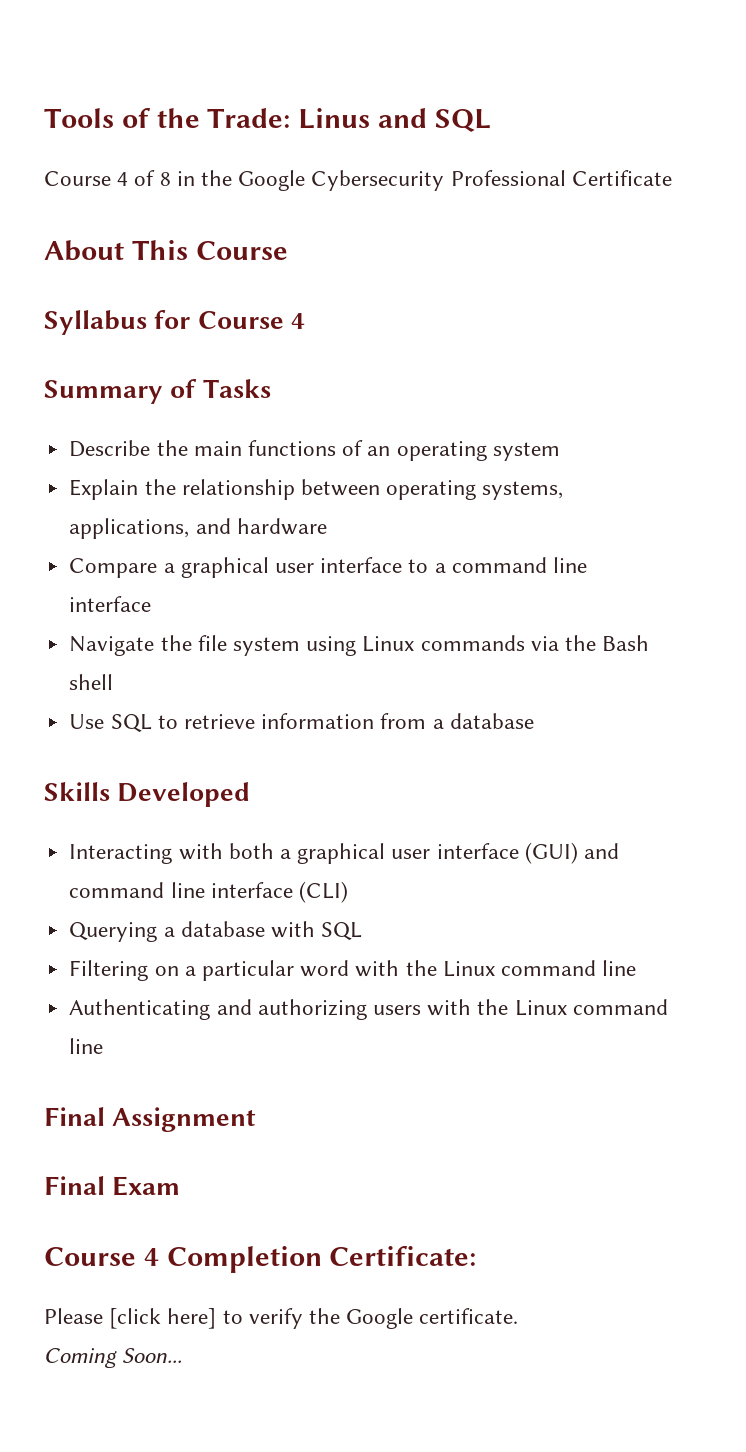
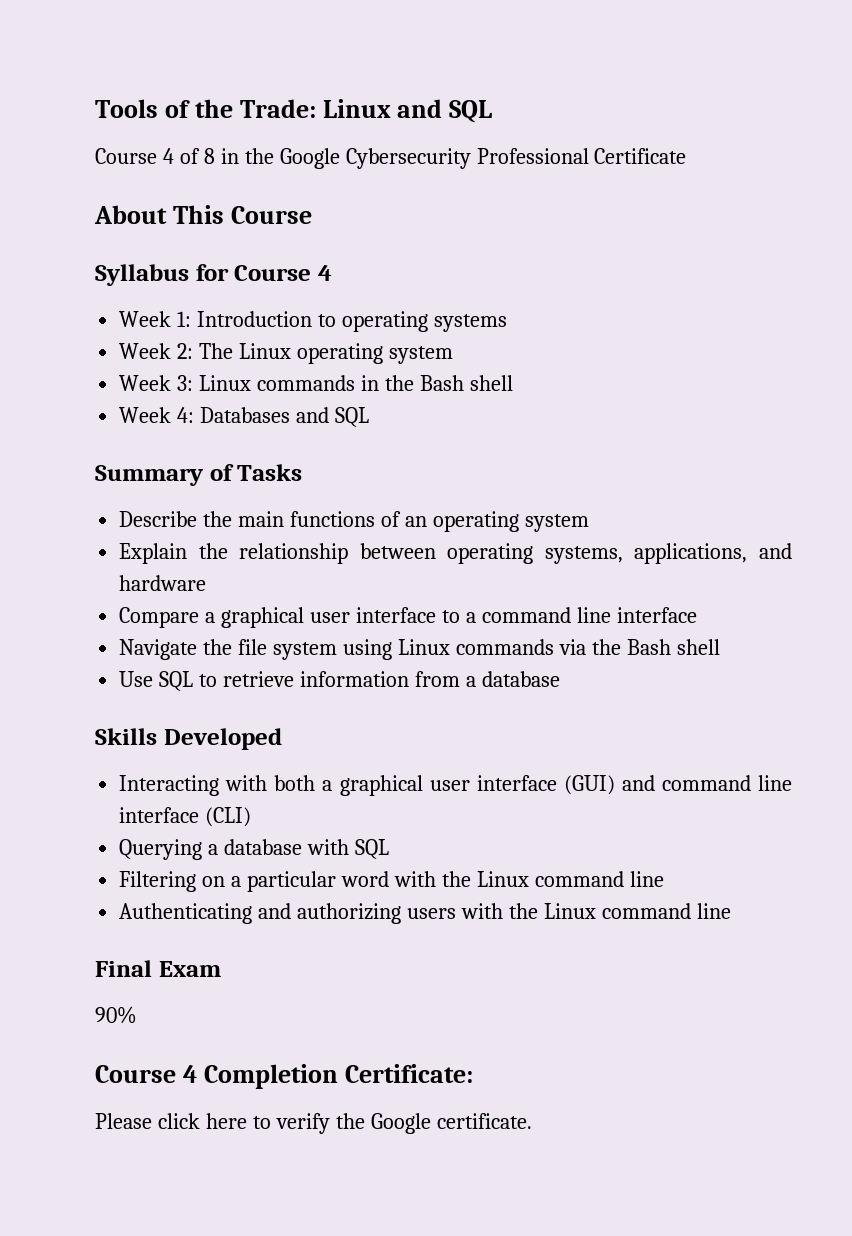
- Tools of the Trade: Linus and SQL
+ Tools of the Trade: Linux and SQL
+ Week 1: Introduction to operating systems
+ Week 2: The Linux operating system
+ Week 3: Linux commands in the Bash shell
+ Week 4: Databases and SQL
- Final Assignment
  Final Exam
+ 90%
- Please [click here] to verify the Google certificate.
+ Please click here to verify the Google certificate.
- Coming Soon...

